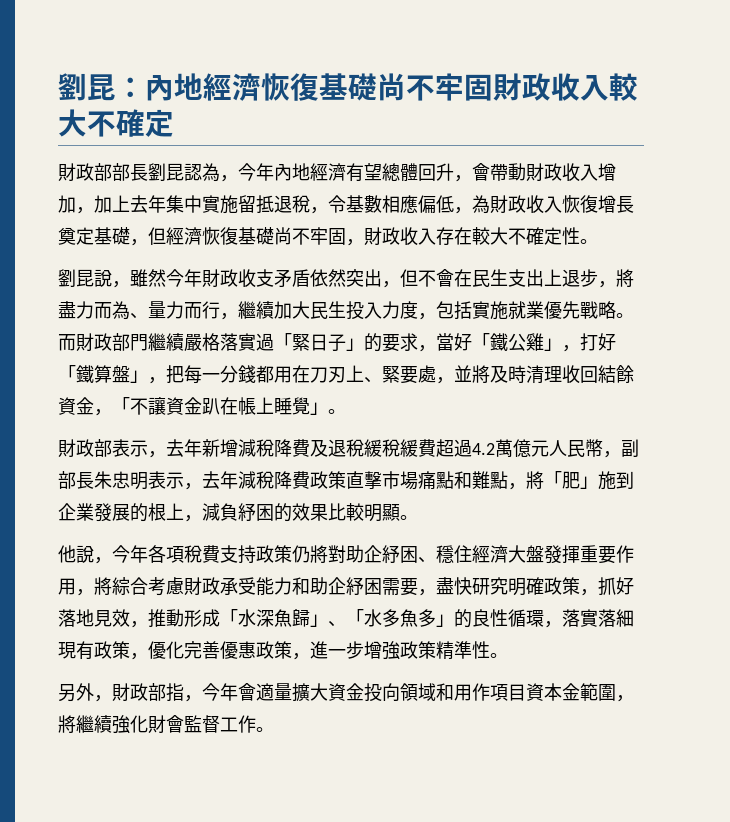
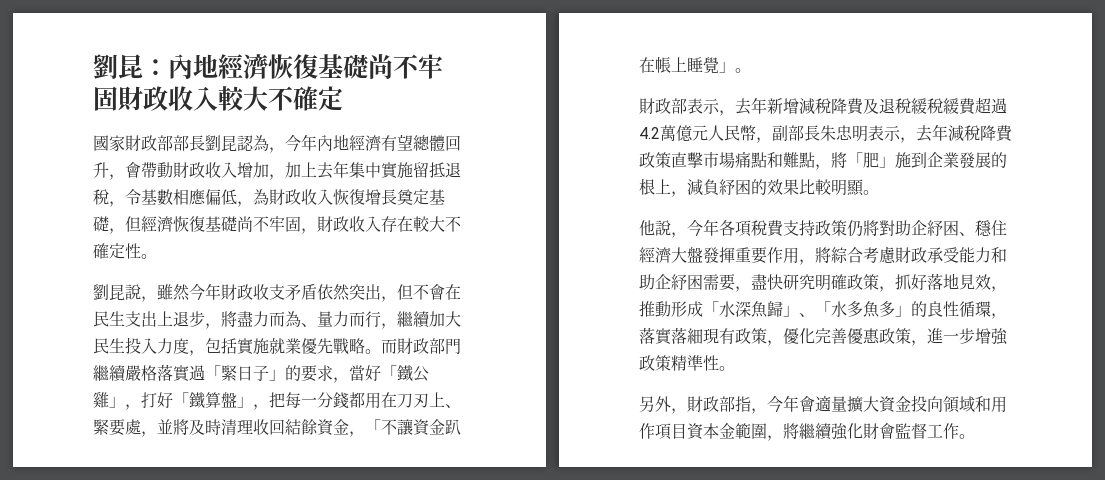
- 財政部部長劉昆認為，今年內地經濟有望總體回升，會帶動財政收入增加，加上去年集中實施留抵退稅，令基數相應偏低，為財政收入恢復增長奠定基礎，但經濟恢復基礎尚不牢固，財政收入存在較大不確定性。
+ 國家財政部部長劉昆認為，今年內地經濟有望總體回升，會帶動財政收入增加，加上去年集中實施留抵退稅，令基數相應偏低，為財政收入恢復增長奠定基礎，但經濟恢復基礎尚不牢固，財政收入存在較大不確定性。

